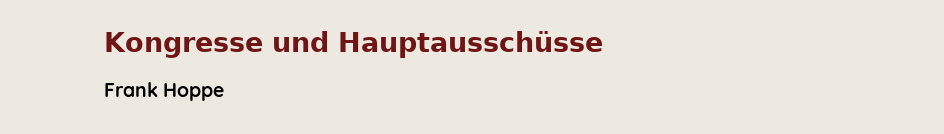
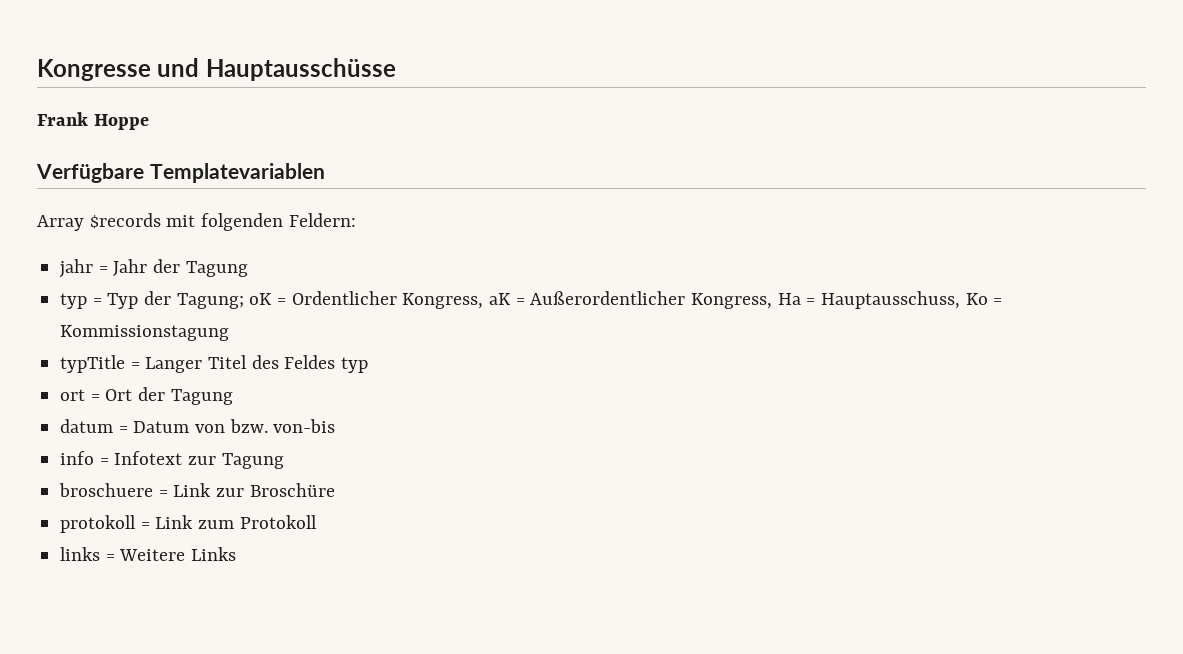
+ Verfügbare Templatevariablen
+ Array $records mit folgenden Feldern:
+ jahr = Jahr der Tagung
+ typ = Typ der Tagung; oK = Ordentlicher Kongress, aK = Außerordentlicher Kongress, Ha = Hauptausschuss, Ko = Kommissionstagung
+ typTitle = Langer Titel des Feldes typ
+ ort = Ort der Tagung
+ datum = Datum von bzw. von-bis
+ info = Infotext zur Tagung
+ broschuere = Link zur Broschüre
+ protokoll = Link zum Protokoll
+ links = Weitere Links

